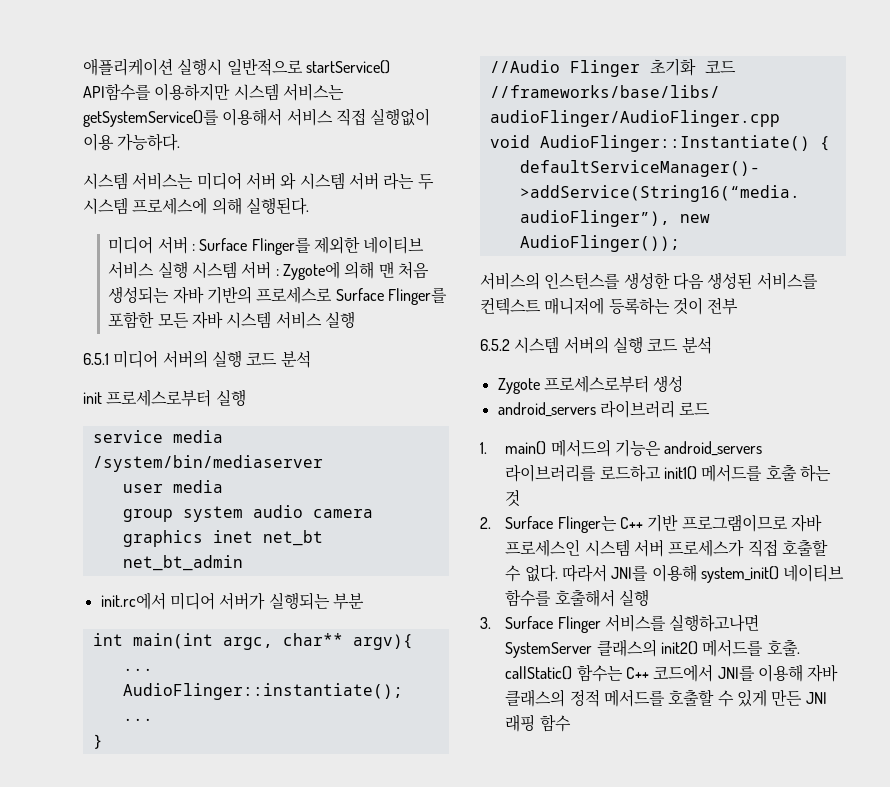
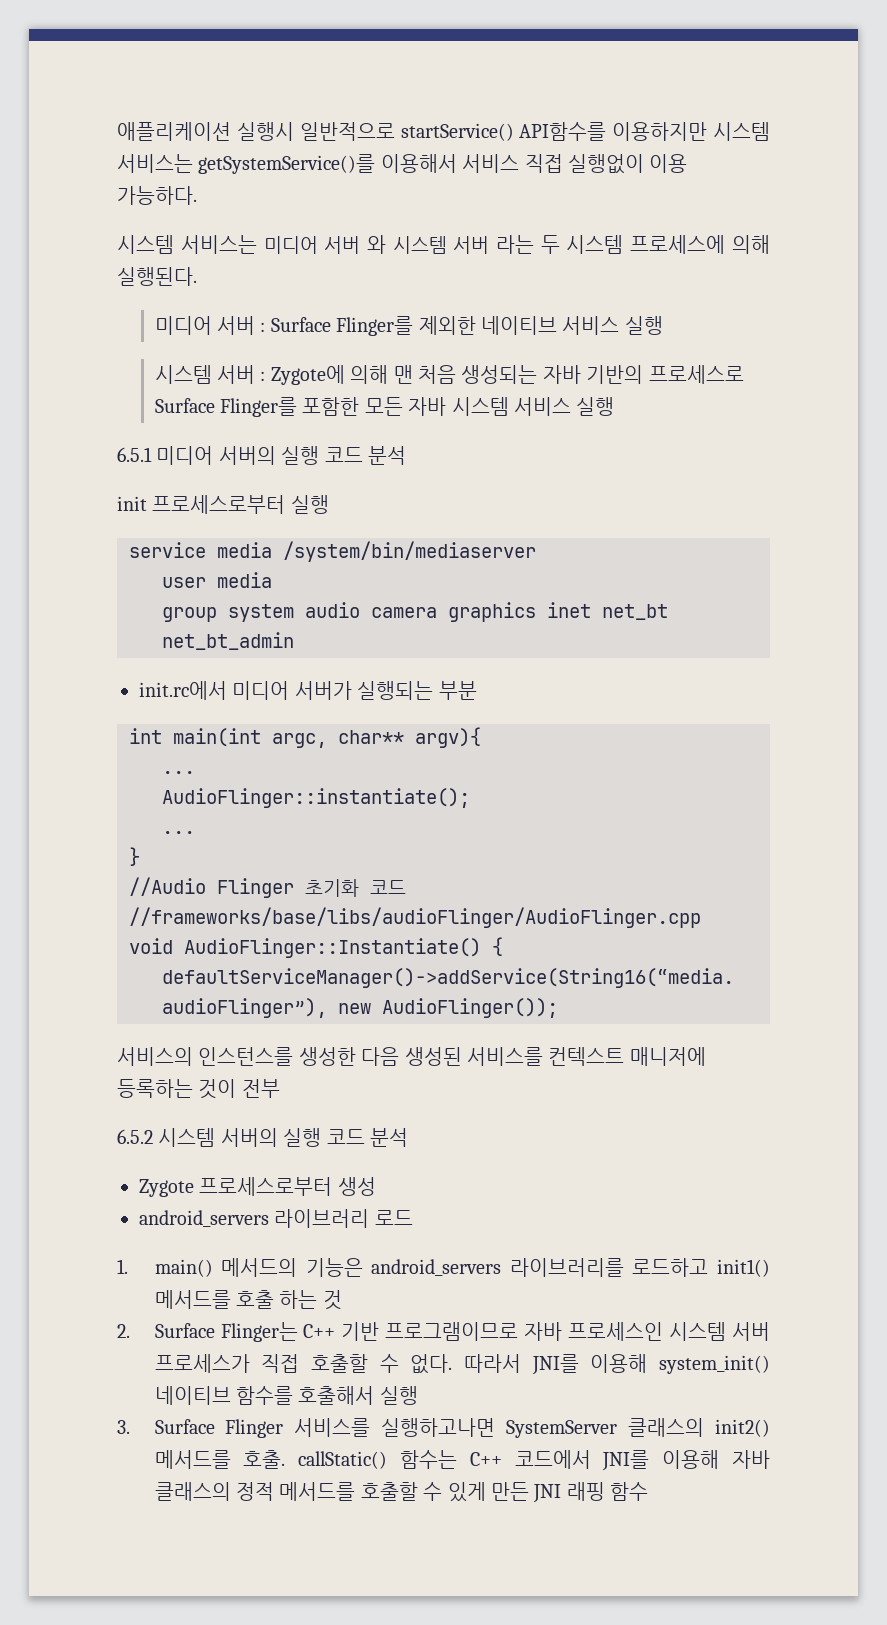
- 미디어 서버 : Surface Flinger를 제외한 네이티브 서비스 실행 시스템 서버 : Zygote에 의해 맨 처음 생성되는 자바 기반의 프로세스로 Surface Flinger를 포함한 모든 자바 시스템 서비스 실행
+ 미디어 서버 : Surface Flinger를 제외한 네이티브 서비스 실행
+ 시스템 서버 : Zygote에 의해 맨 처음 생성되는 자바 기반의 프로세스로 Surface Flinger를 포함한 모든 자바 시스템 서비스 실행

